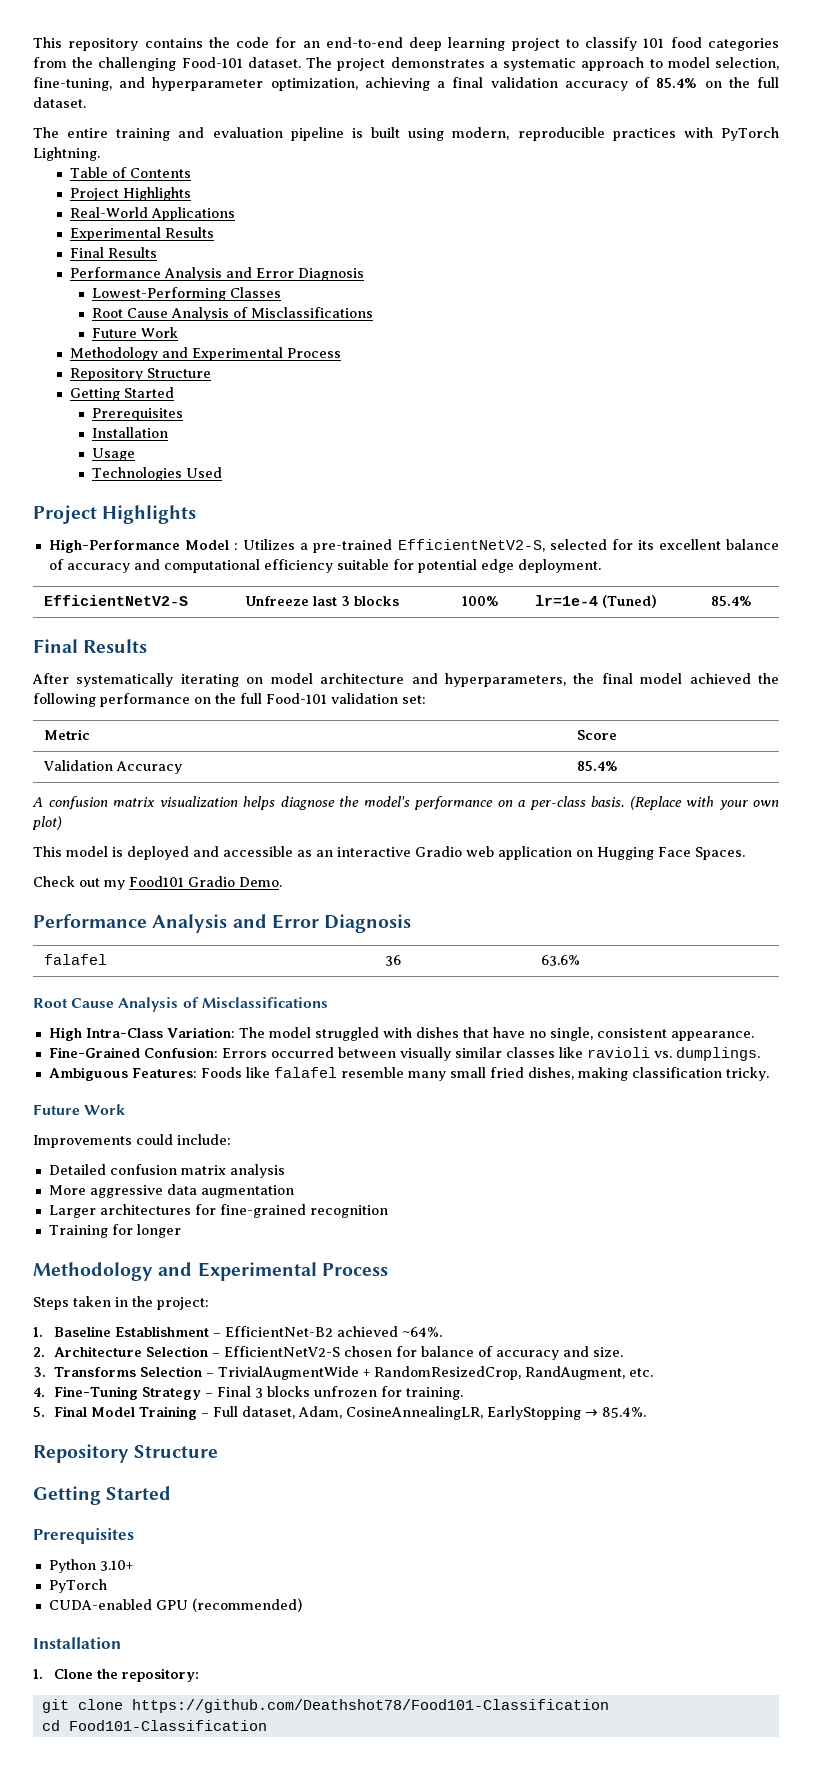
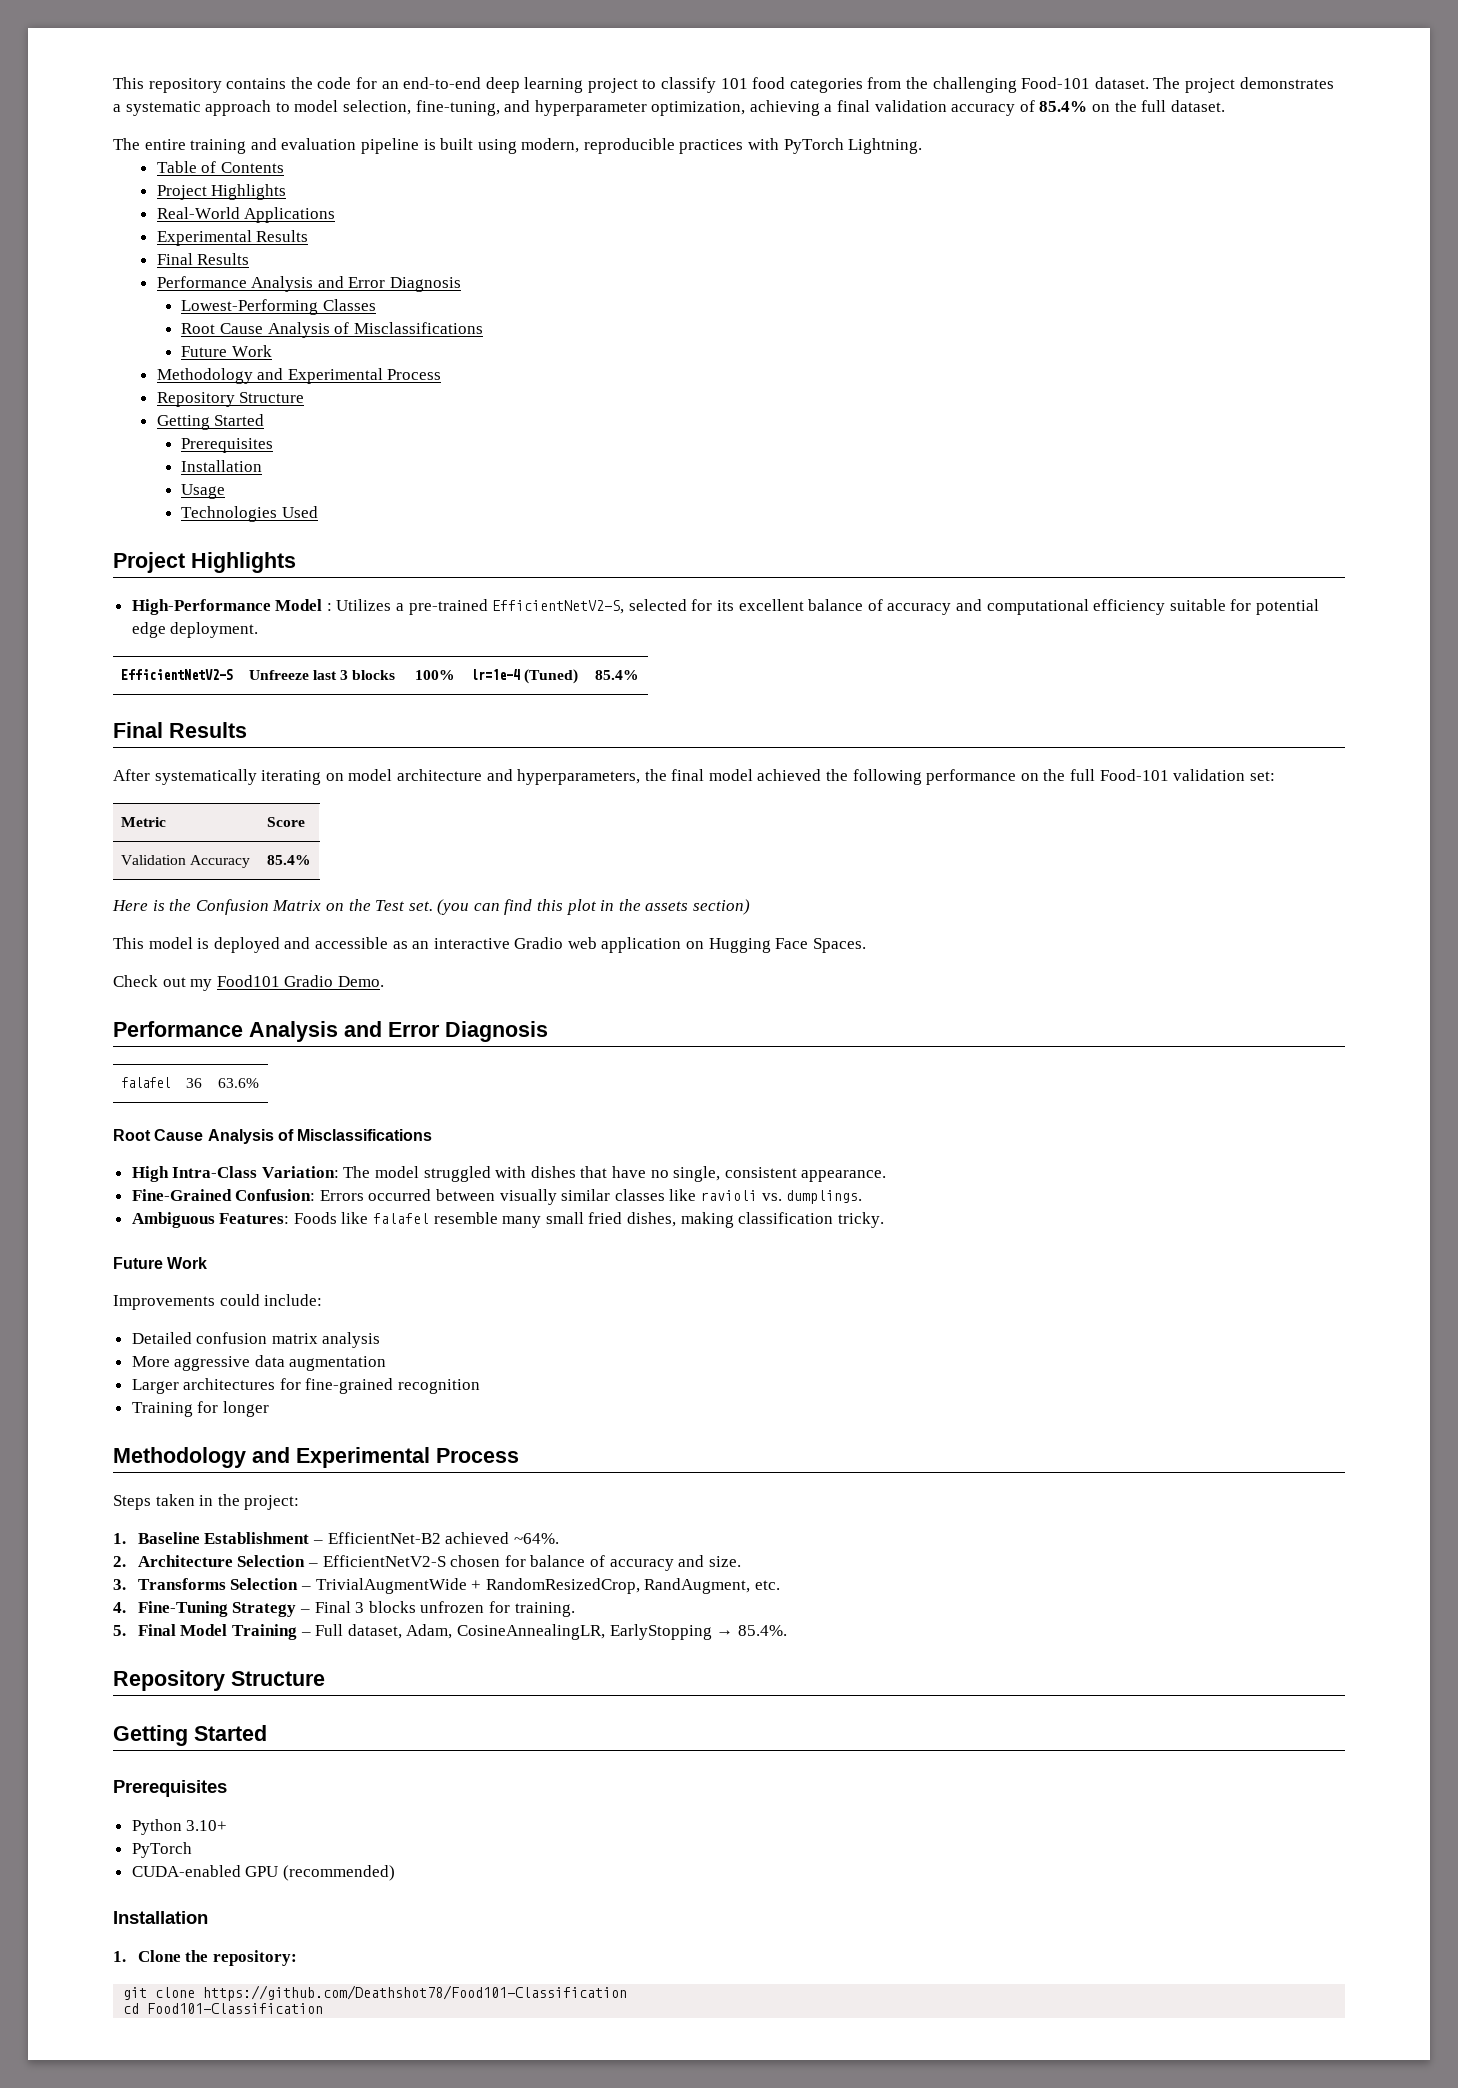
- A confusion matrix visualization helps diagnose the model's performance on a per-class basis. (Replace with your own plot)
+ Here is the Confusion Matrix on the Test set. (you can find this plot in the assets section)

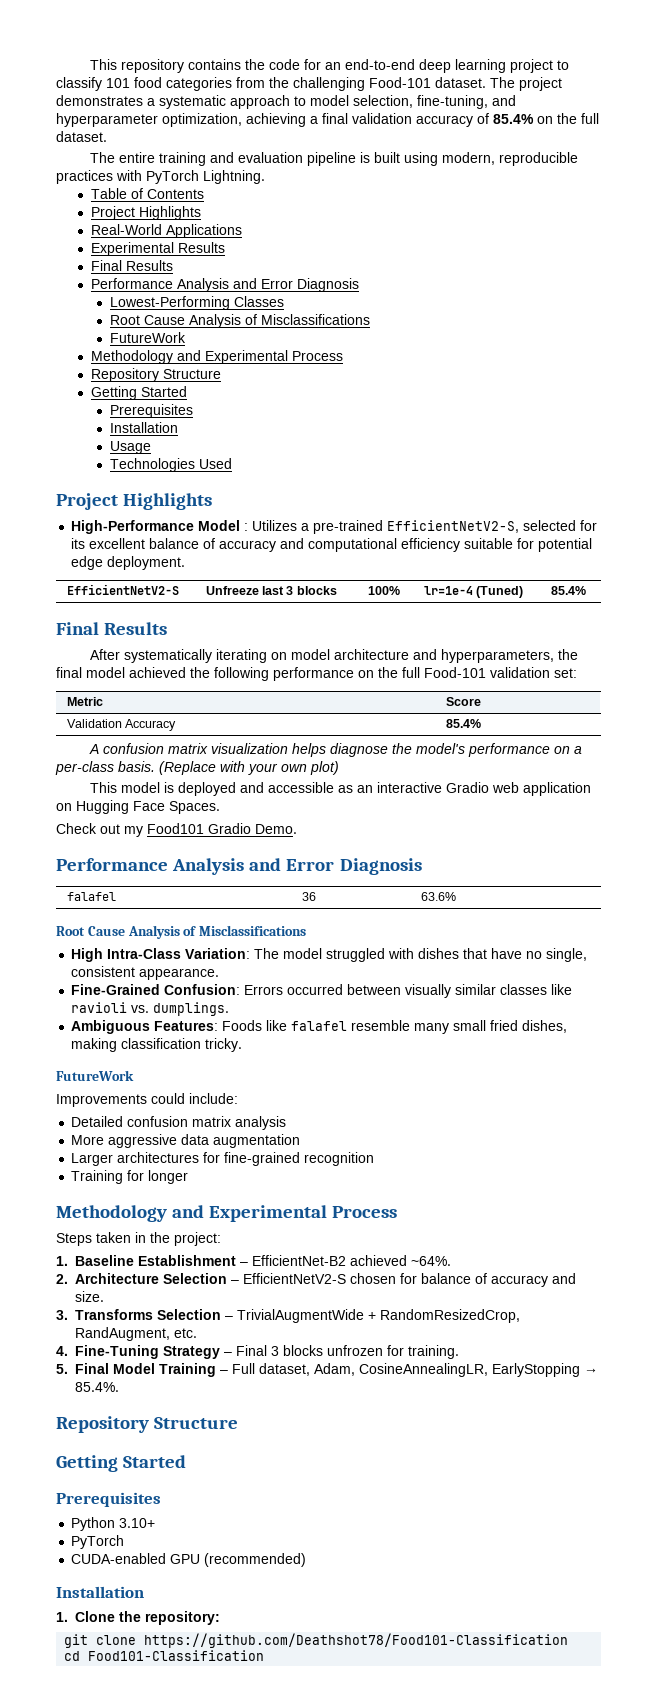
  Lowest-Performing Classes
  Root Cause Analysis of Misclassifications
- Future Work
+ FutureWork
- Here is the Confusion Matrix on the Test set. (you can find this plot in the assets section)
+ A confusion matrix visualization helps diagnose the model's performance on a per-class basis. (Replace with your own plot)
  Ambiguous Features: Foods like falafel resemble many small fried dishes, making classification tricky.
- Future Work
+ FutureWork

